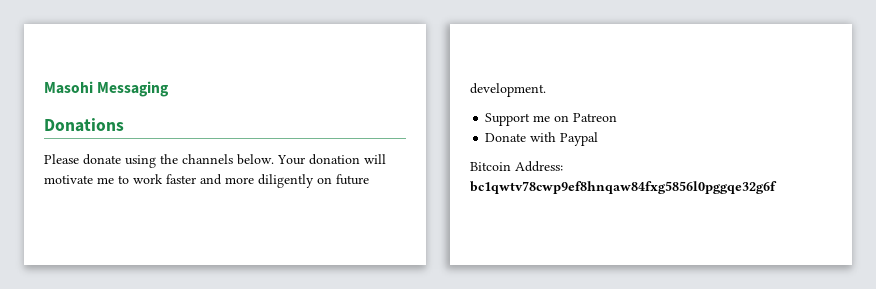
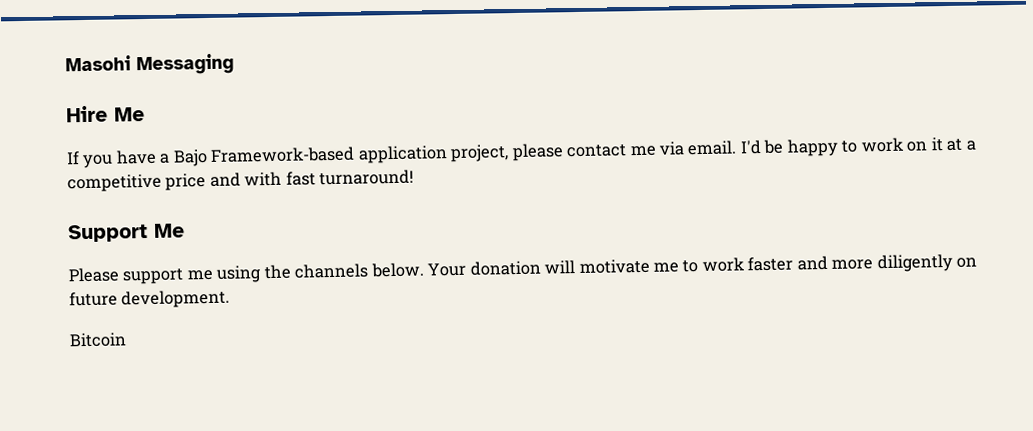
- Donations
+ Hire Me
+ If you have a Bajo Framework-based application project, please contact me via email. I'd be happy to work on it at a competitive price and with fast turnaround!
+ Support Me
- Please donate using the channels below.
+ Please support me using the channels below.
- Support me on Patreon
- Donate with Paypal
- Bitcoin Address: bc1qwtv78cwp9ef8hnqaw84fxg5856l0pggqe32g6f
+ Bitcoin

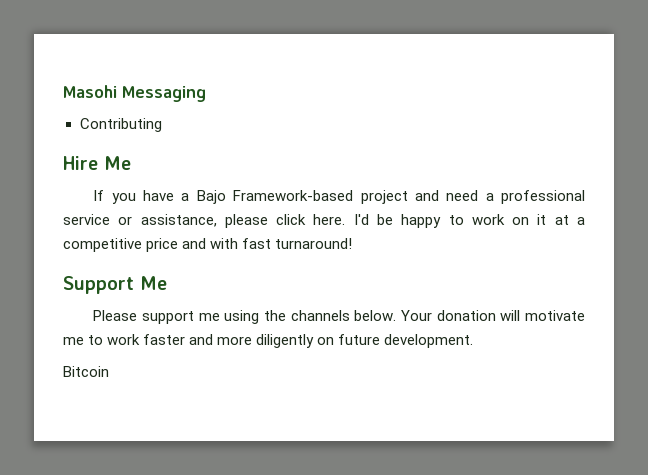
+ Contributing
- If you have a Bajo Framework-based application project, please contact me via email.
+ If you have a Bajo Framework-based project and need a professional service or assistance, please click here.

